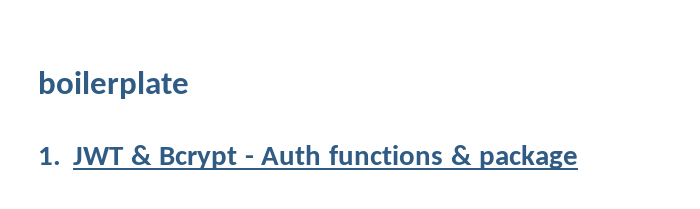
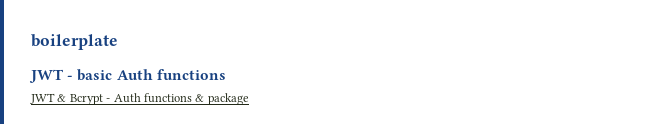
- 1. JWT & Bcrypt - Auth functions & package
+ JWT - basic Auth functions
+ JWT & Bcrypt - Auth functions & package

